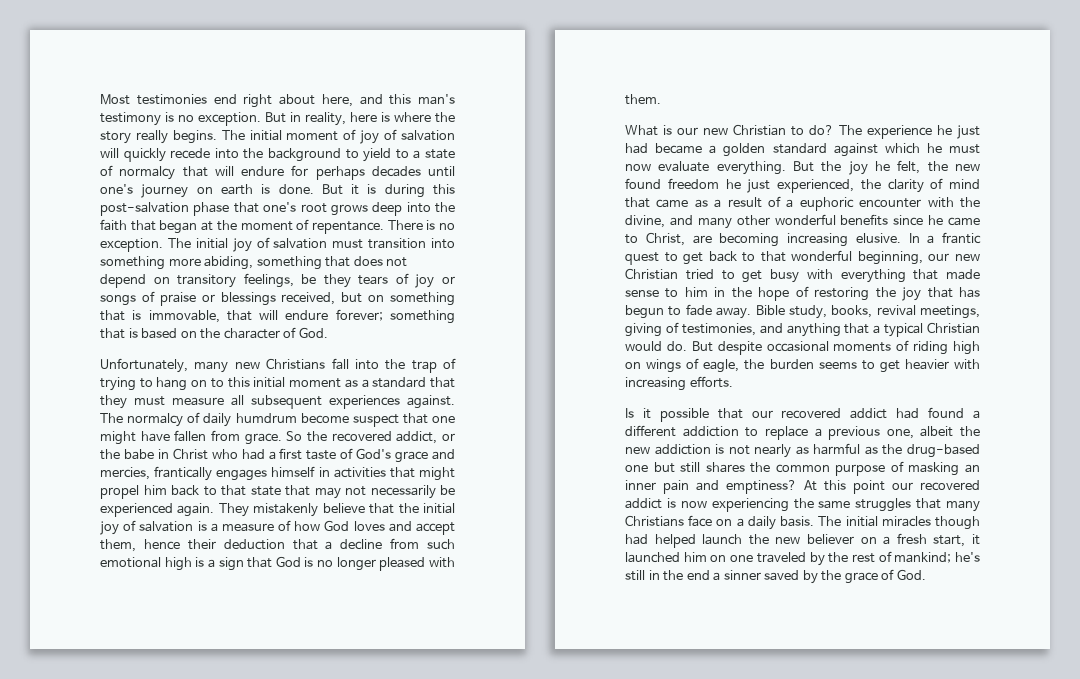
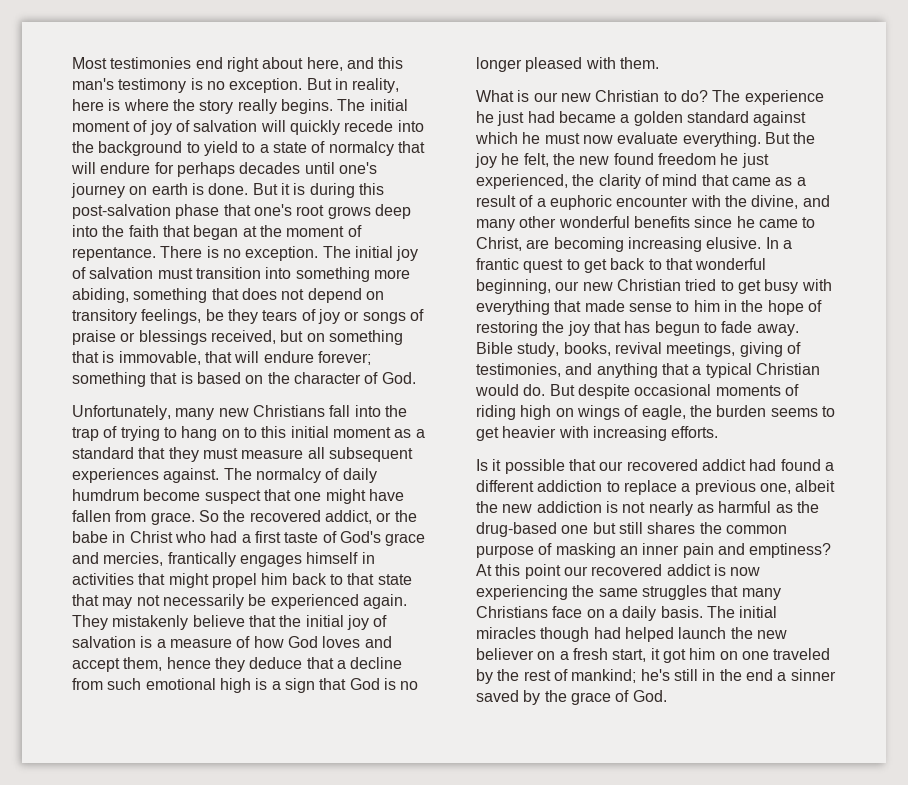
- They mistakenly believe that the initial joy of salvation is a measure of how God loves and accept them, hence their deduction that a decline from such emotional high is a sign that God is no longer pleased with them.
+ They mistakenly believe that the initial joy of salvation is a measure of how God loves and accept them, hence they deduce that a decline from such emotional high is a sign that God is no longer pleased with them.
- The initial miracles though had helped launch the new believer on a fresh start, it launched him on one traveled by the rest of mankind; he's still in the end a sinner saved by the grace of God.
+ The initial miracles though had helped launch the new believer on a fresh start, it got him on one traveled by the rest of mankind; he's still in the end a sinner saved by the grace of God.

